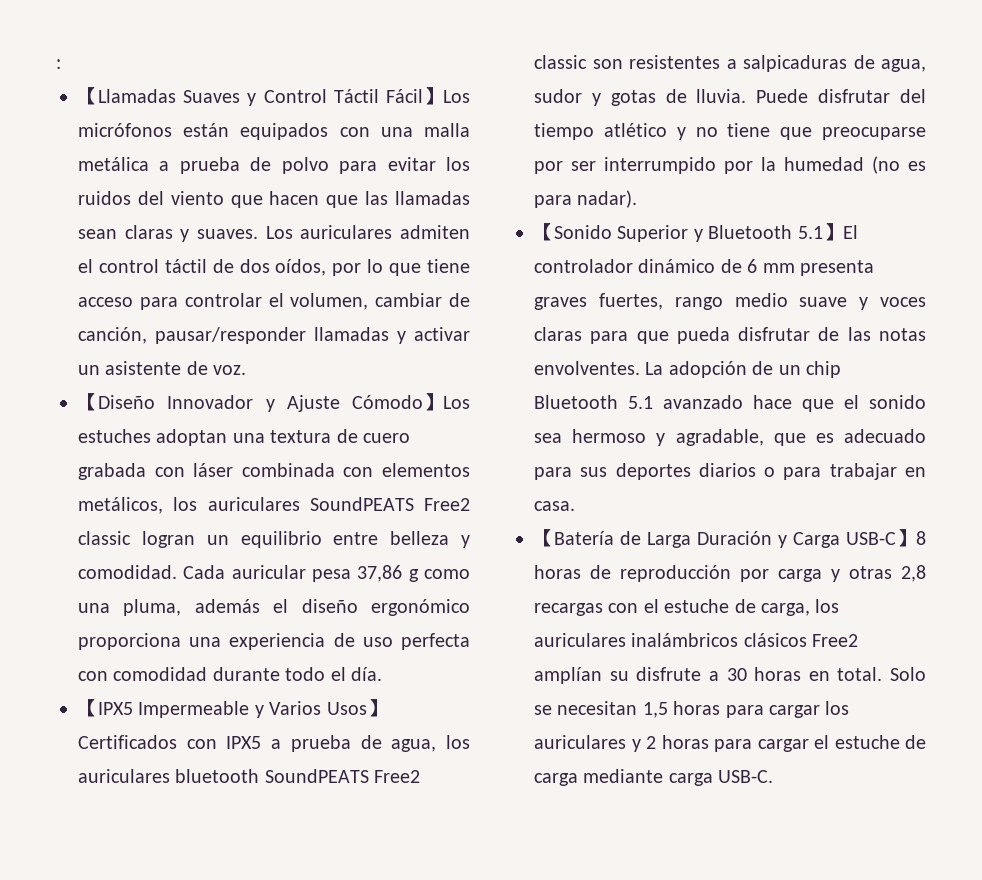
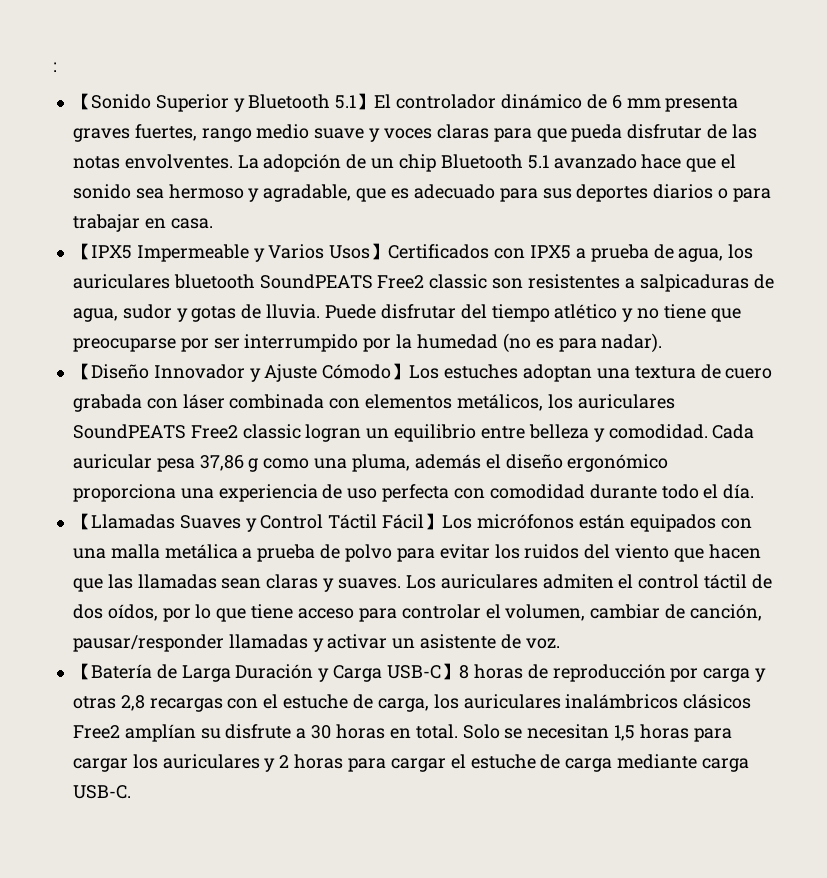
+ 【Sonido Superior y Bluetooth 5.1】El controlador dinámico de 6 mm presenta graves fuertes, rango medio suave y voces claras para que pueda disfrutar de las notas envolventes. La adopción de un chip Bluetooth 5.1 avanzado hace que el sonido sea hermoso y agradable, que es adecuado para sus deportes diarios o para trabajar en casa.
+ 【IPX5 Impermeable y Varios Usos】Certificados con IPX5 a prueba de agua, los auriculares bluetooth SoundPEATS Free2 classic son resistentes a salpicaduras de agua, sudor y gotas de lluvia. Puede disfrutar del tiempo atlético y no tiene que preocuparse por ser interrumpido por la humedad (no es para nadar).
+ 【Diseño Innovador y Ajuste Cómodo】Los estuches adoptan una textura de cuero grabada con láser combinada con elementos metálicos, los auriculares SoundPEATS Free2 classic logran un equilibrio entre belleza y comodidad. Cada auricular pesa 37,86 g como una pluma, además el diseño ergonómico proporciona una experiencia de uso perfecta con comodidad durante todo el día.
- 【Diseño Innovador y Ajuste Cómodo】Los estuches adoptan una textura de cuero grabada con láser combinada con elementos metálicos, los auriculares SoundPEATS Free2 classic logran un equilibrio entre belleza y comodidad. Cada auricular pesa 37,86 g como una pluma, además el diseño ergonómico proporciona una experiencia de uso perfecta con comodidad durante todo el día.
- 【IPX5 Impermeable y Varios Usos】Certificados con IPX5 a prueba de agua, los auriculares bluetooth SoundPEATS Free2 classic son resistentes a salpicaduras de agua, sudor y gotas de lluvia. Puede disfrutar del tiempo atlético y no tiene que preocuparse por ser interrumpido por la humedad (no es para nadar).
- 【Sonido Superior y Bluetooth 5.1】El controlador dinámico de 6 mm presenta graves fuertes, rango medio suave y voces claras para que pueda disfrutar de las notas envolventes. La adopción de un chip Bluetooth 5.1 avanzado hace que el sonido sea hermoso y agradable, que es adecuado para sus deportes diarios o para trabajar en casa.

